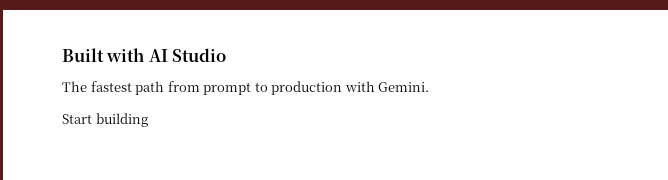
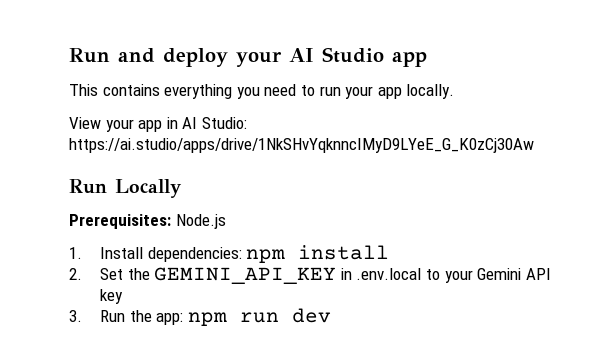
- Built with AI Studio
- The fastest path from prompt to production with Gemini.
- Start building
+ Run and deploy your AI Studio app
+ This contains everything you need to run your app locally.
+ View your app in AI Studio: https://ai.studio/apps/drive/1NkSHvYqknncIMyD9LYeE_G_K0zCj30Aw
+ Run Locally
+ Prerequisites: Node.js
+ 1. Install dependencies: npm install
+ 2. Set the GEMINI_API_KEY in .env.local to your Gemini API key
+ 3. Run the app: npm run dev

